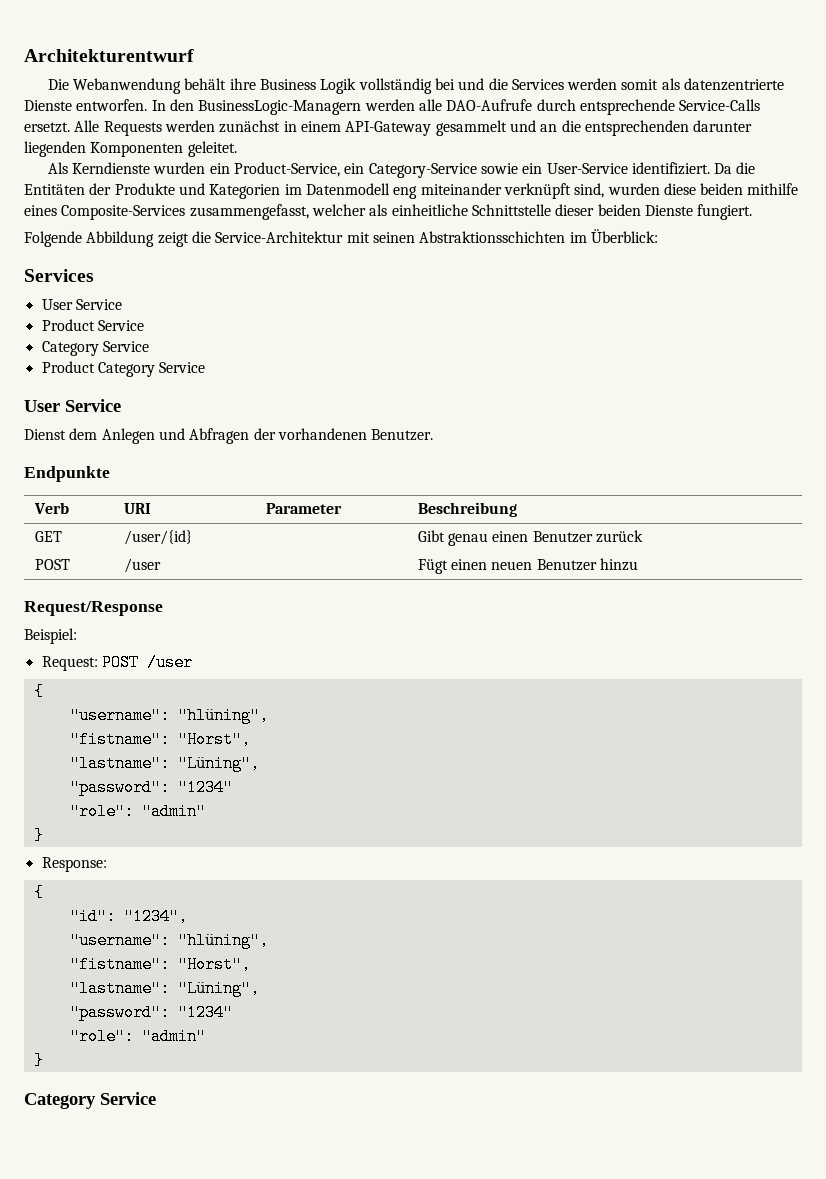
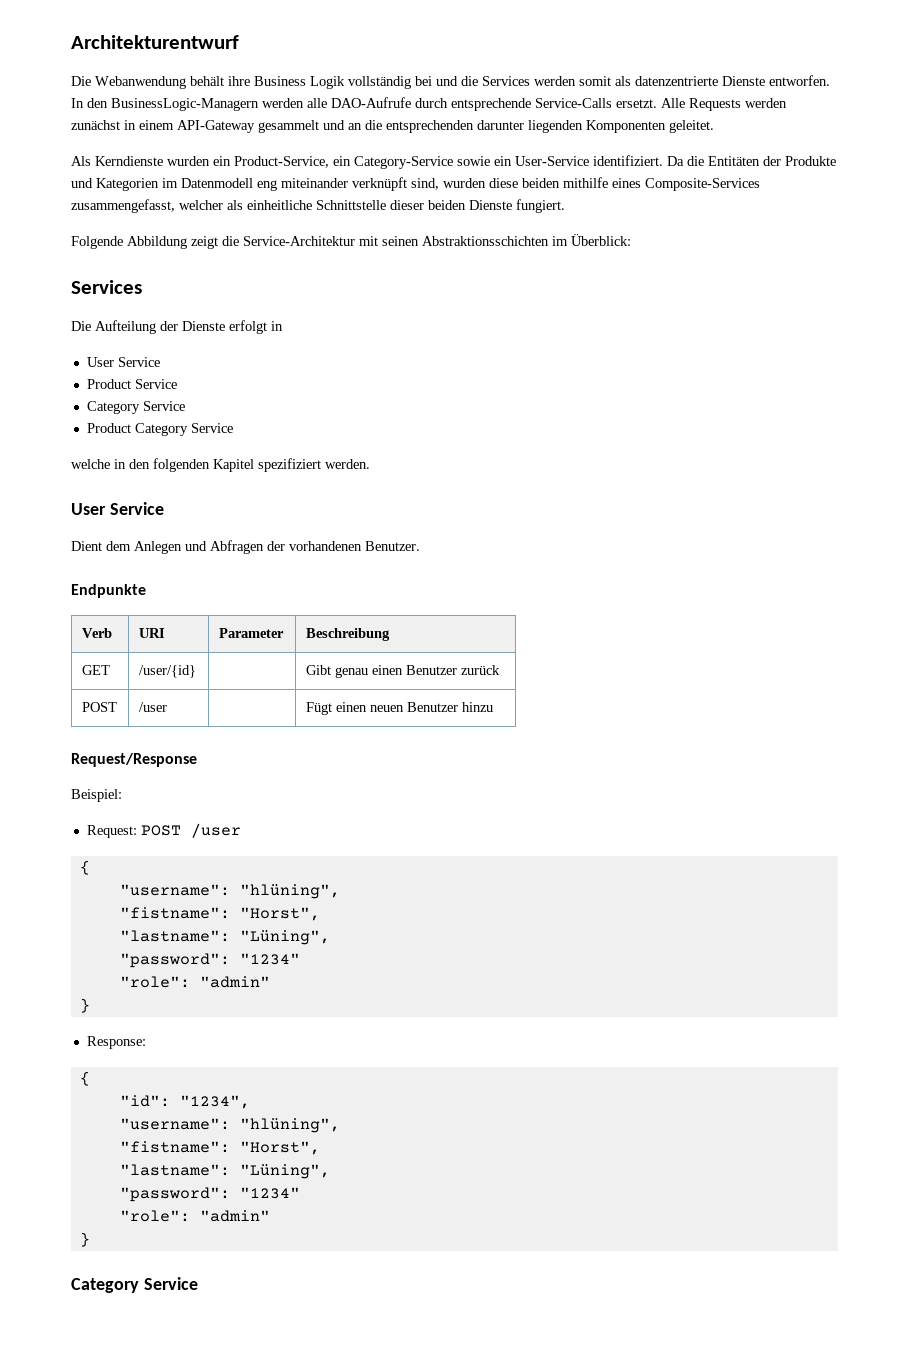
+ Die Aufteilung der Dienste erfolgt in
  Product Category Service
+ welche in den folgenden Kapitel spezifiziert werden.
  User Service
- Dienst dem Anlegen und Abfragen der vorhandenen Benutzer.
+ Dient dem Anlegen und Abfragen der vorhandenen Benutzer.

